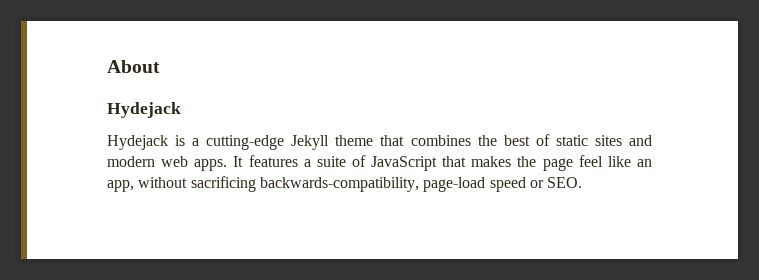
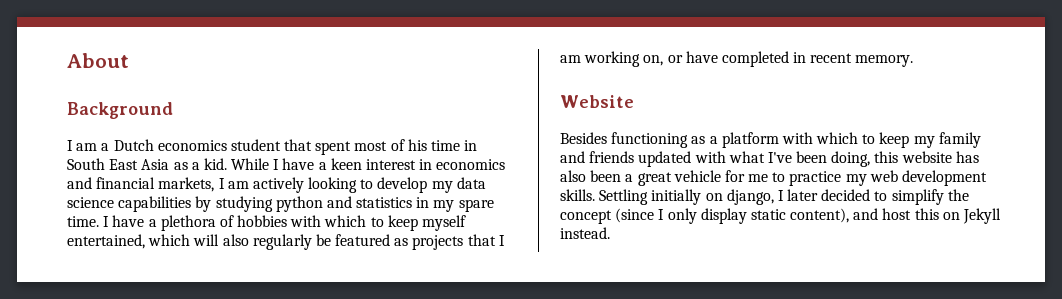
  About
- Hydejack
- Hydejack is a cutting-edge Jekyll theme that combines the best of static sites and modern web apps. It features a suite of JavaScript that makes the page feel like an app, without sacrificing backwards-compatibility, page-load speed or SEO.
+ Background
+ I am a Dutch economics student that spent most of his time in South East Asia as a kid. While I have a keen interest in economics and financial markets, I am actively looking to develop my data science capabilities by studying python and statistics in my spare time. I have a plethora of hobbies with which to keep myself entertained, which will also regularly be featured as projects that I am working on, or have completed in recent memory.
+ Website
+ Besides functioning as a platform with which to keep my family and friends updated with what I've been doing, this website has also been a great vehicle for me to practice my web development skills. Settling initially on django, I later decided to simplify the concept (since I only display static content), and host this on Jekyll instead.

